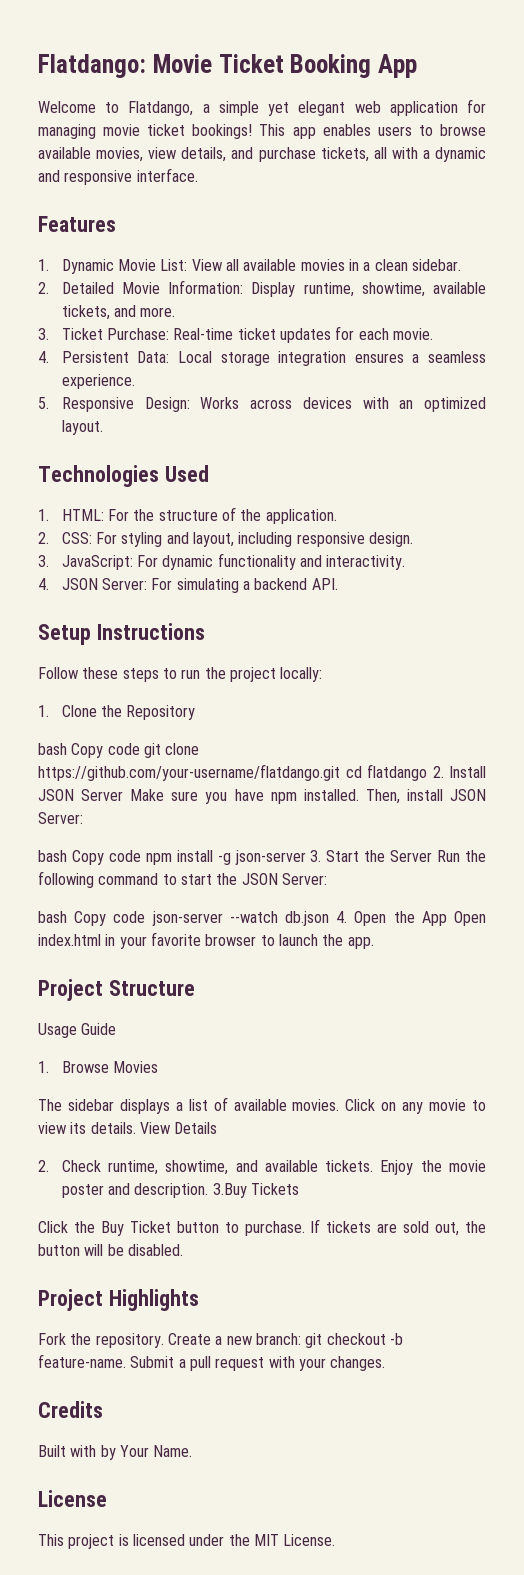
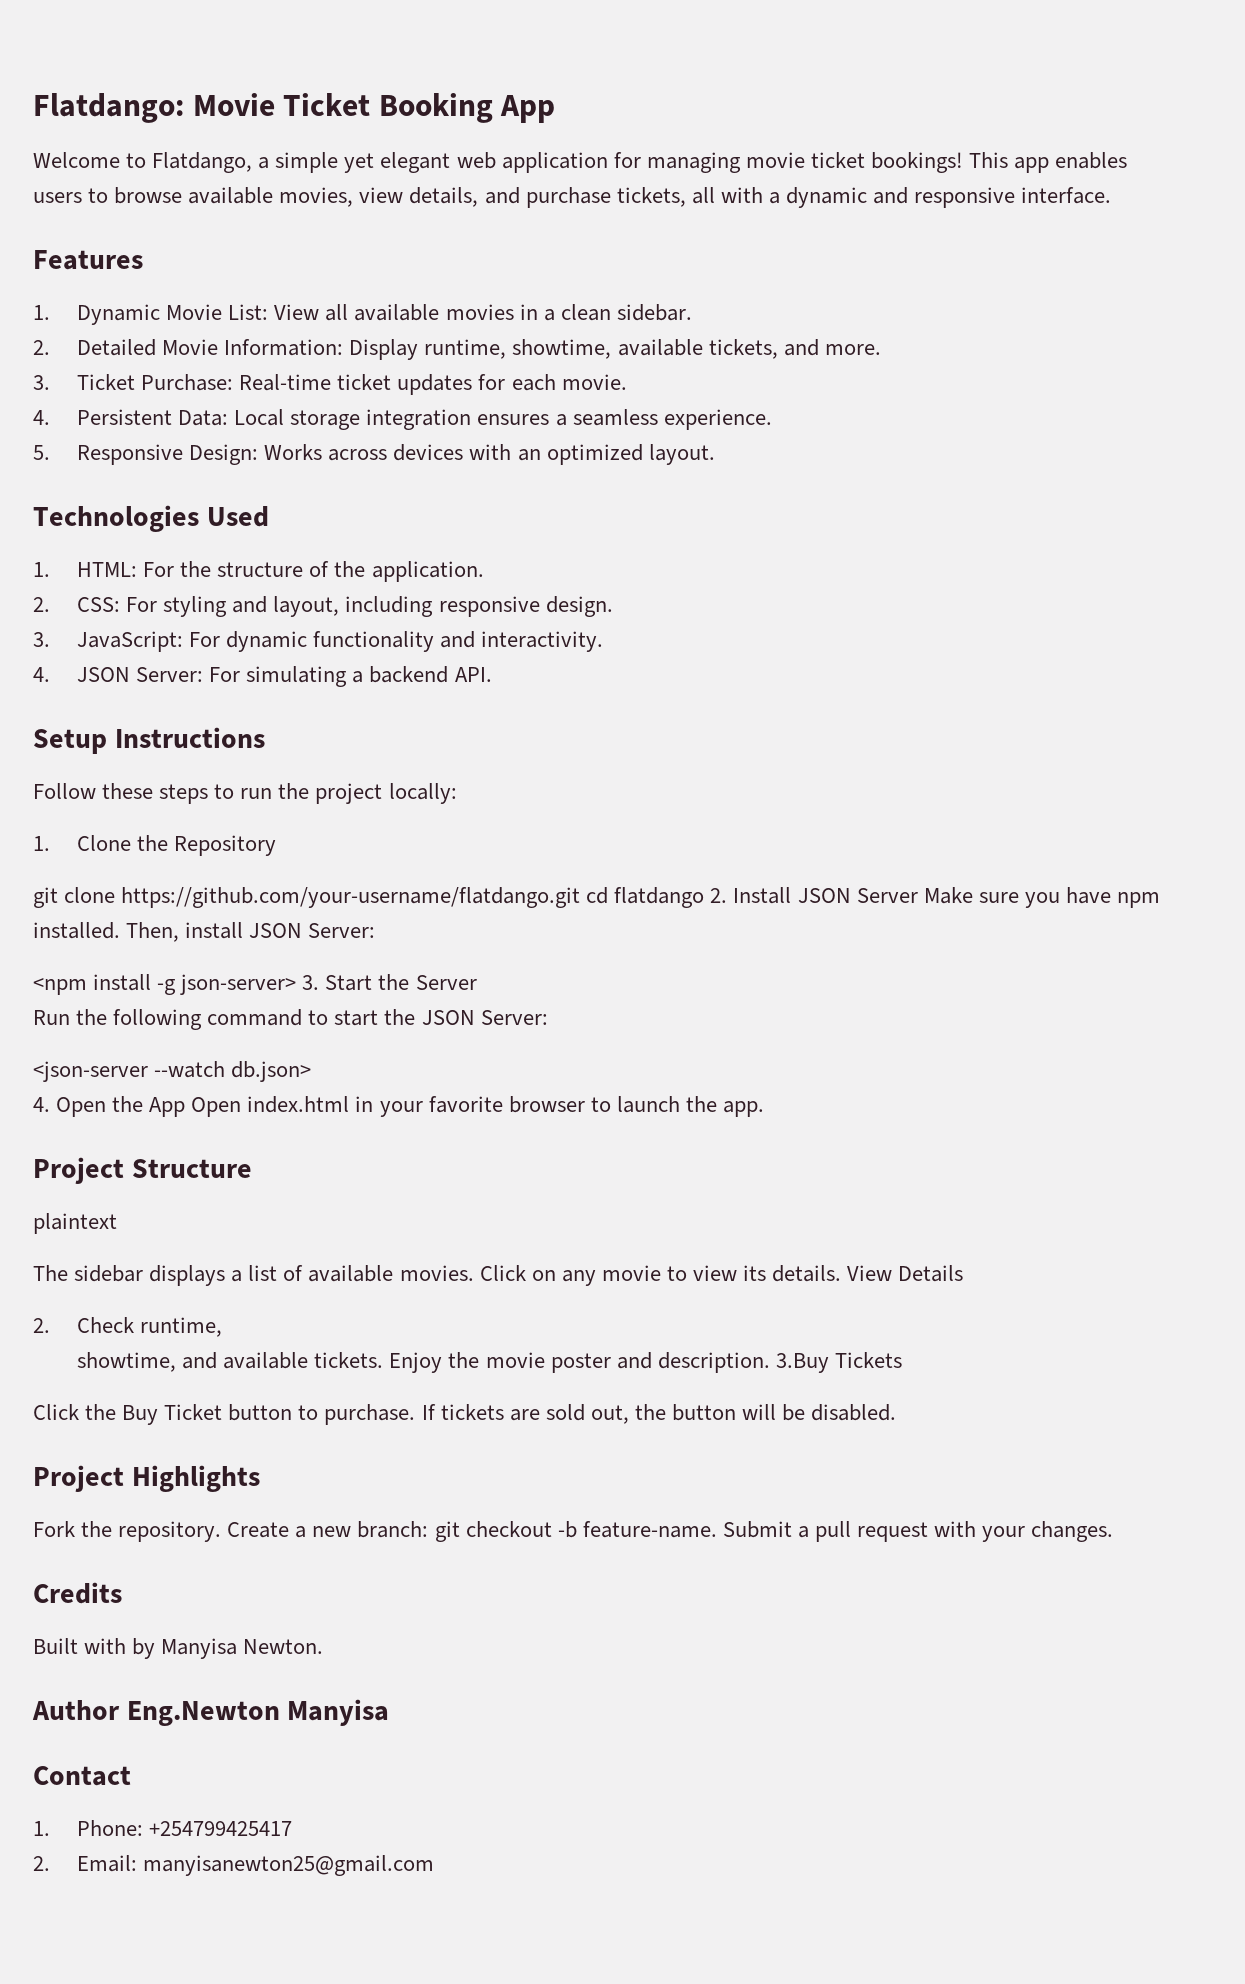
- bash Copy code git clone https://github.com/your-username/flatdango.git cd flatdango 2. Install JSON Server Make sure you have npm installed.
+ git clone https://github.com/your-username/flatdango.git cd flatdango 2. Install JSON Server Make sure you have npm installed.
- bash Copy code npm install -g json-server 3. Start the Server Run the following command to start the JSON Server:
+ <npm install -g json-server> 3. Start the Server
+ Run the following command to start the JSON Server:
- bash Copy code json-server --watch db.json 4. Open the App Open index.html in your favorite browser to launch the app.
+ <json-server --watch db.json>
+ 4. Open the App Open index.html in your favorite browser to launch the app.
- Usage Guide
- 1. Browse Movies
+ plaintext
- 2. Check runtime, showtime, and available tickets.
+ 2. Check runtime,
+ showtime, and available tickets.
- Built with by Your Name.
- License
- This project is licensed under the MIT License.
+ Built with by Manyisa Newton.
+ Author Eng.Newton Manyisa
+ Contact
+ 1. Phone: +254799425417
+ 2. Email: manyisanewton25@gmail.com

